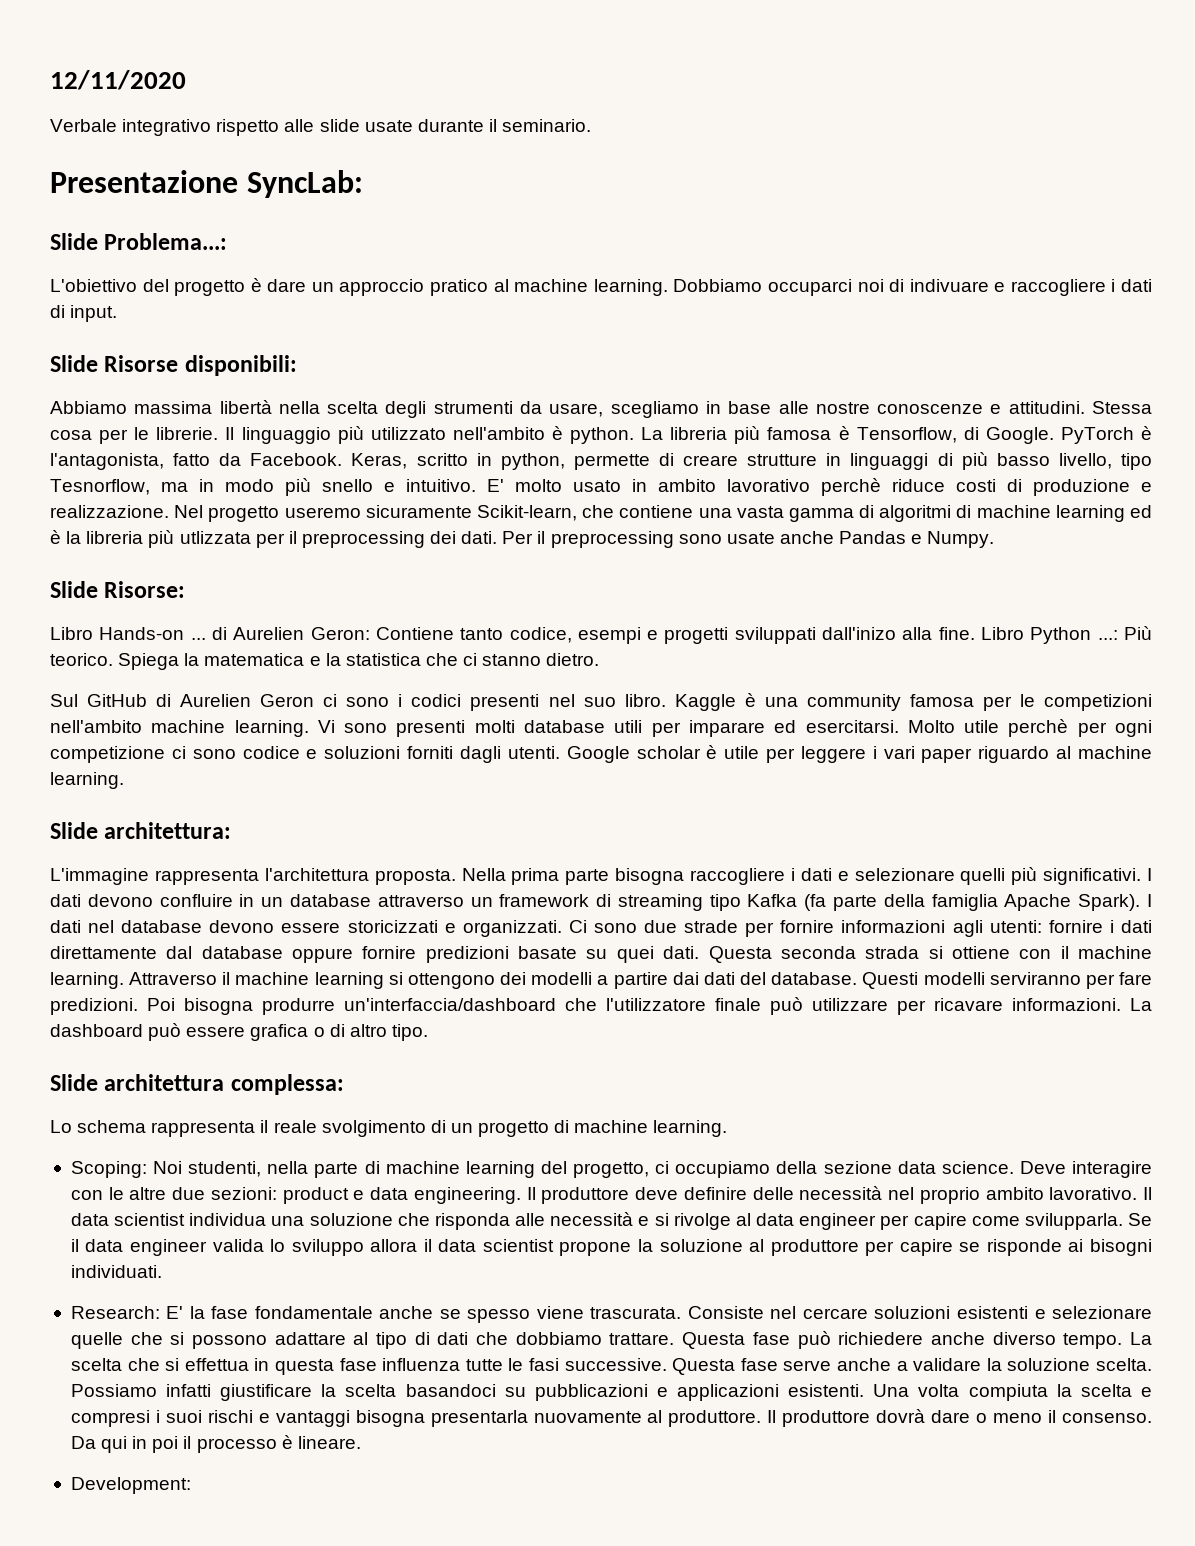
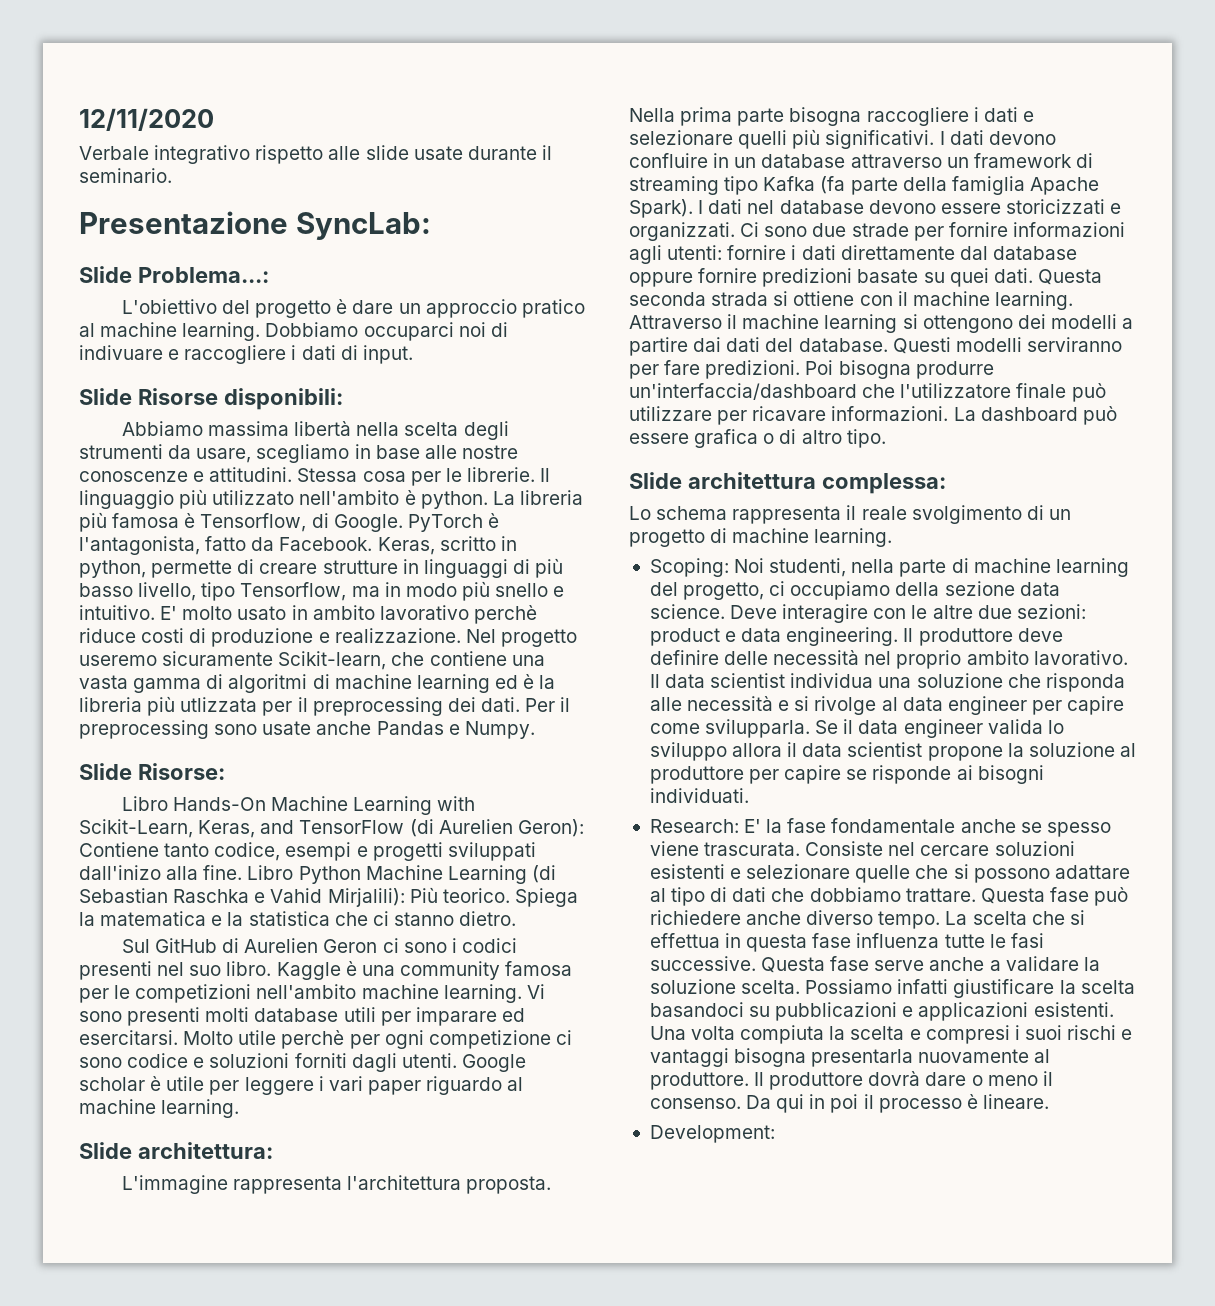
- Keras, scritto in python, permette di creare strutture in linguaggi di più basso livello, tipo Tesnorflow, ma in modo più snello e intuitivo.
+ Keras, scritto in python, permette di creare strutture in linguaggi di più basso livello, tipo Tensorflow, ma in modo più snello e intuitivo.
- Libro Hands-on ... di Aurelien Geron: Contiene tanto codice, esempi e progetti sviluppati dall'inizo alla fine.
+ Libro Hands-On Machine Learning with Scikit-Learn, Keras, and TensorFlow (di Aurelien Geron): Contiene tanto codice, esempi e progetti sviluppati dall'inizo alla fine.
- Libro Python ...: Più teorico.
+ Libro Python Machine Learning (di Sebastian Raschka e Vahid Mirjalili): Più teorico.

